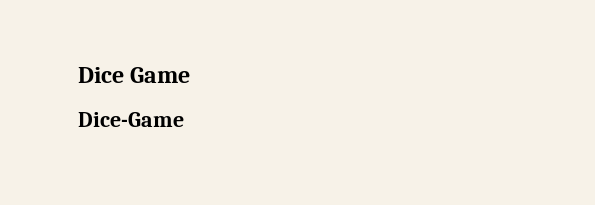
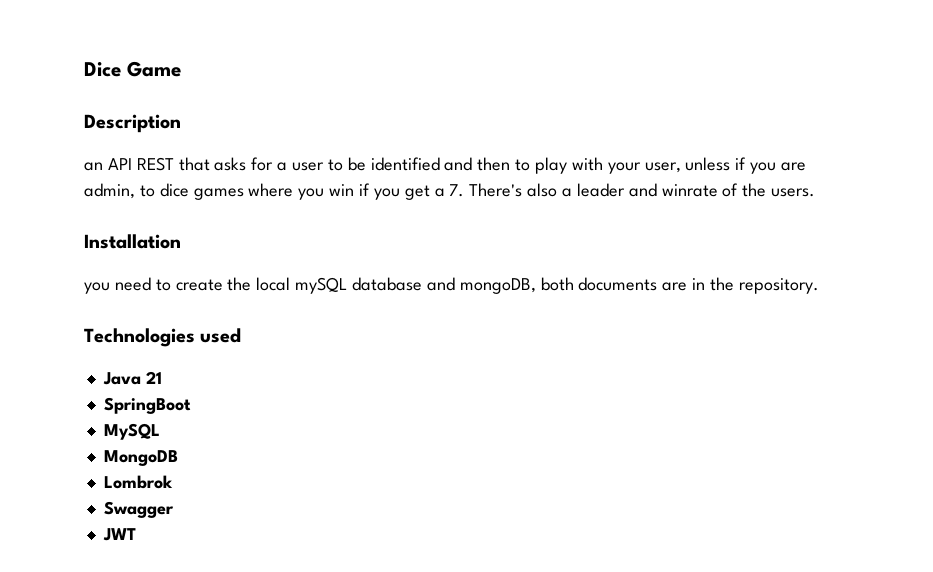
- Dice-Game
+ Description
+ an API REST that asks for a user to be identified and then to play with your user, unless if you are admin, to dice games where you win if you get a 7. There's also a leader and winrate of the users.
+ Installation
+ you need to create the local mySQL database and mongoDB, both documents are in the repository.
+ Technologies used
+ Java 21
+ SpringBoot
+ MySQL
+ MongoDB
+ Lombrok
+ Swagger
+ JWT

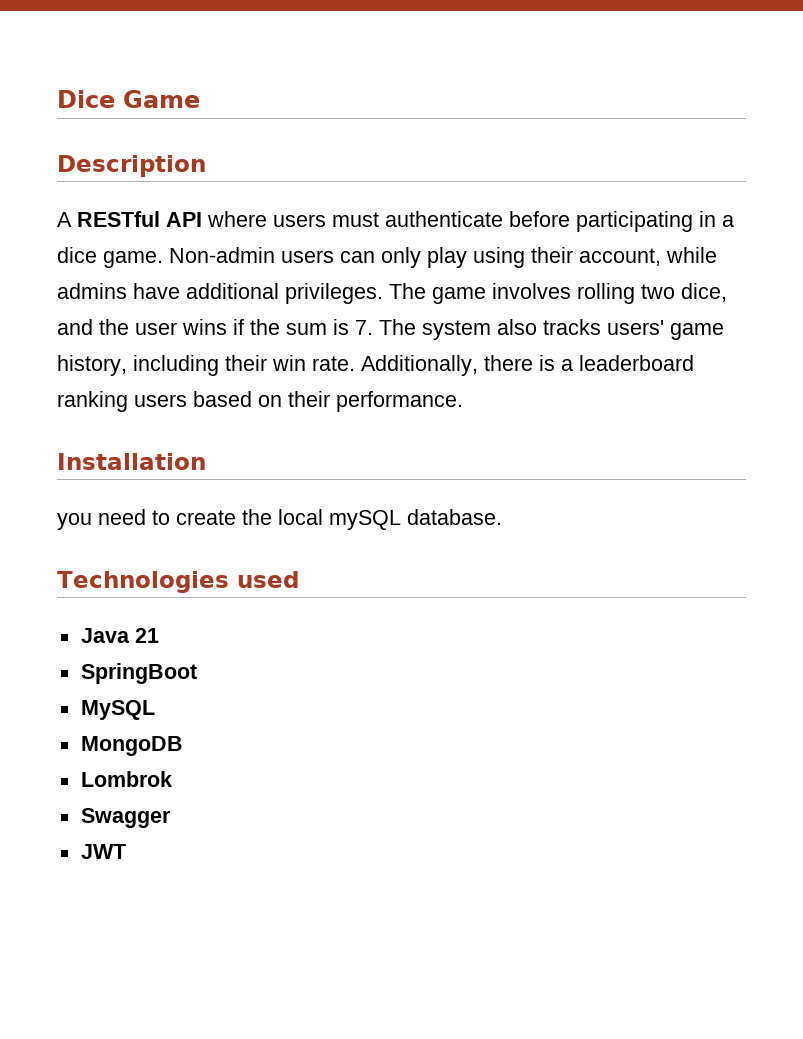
- an API REST that asks for a user to be identified and then to play with your user, unless if you are admin, to dice games where you win if you get a 7. There's also a leader and winrate of the users.
+ A RESTful API where users must authenticate before participating in a dice game. Non-admin users can only play using their account, while admins have additional privileges. The game involves rolling two dice, and the user wins if the sum is 7. The system also tracks users' game history, including their win rate. Additionally, there is a leaderboard ranking users based on their performance.
- you need to create the local mySQL database and mongoDB, both documents are in the repository.
+ you need to create the local mySQL database.

